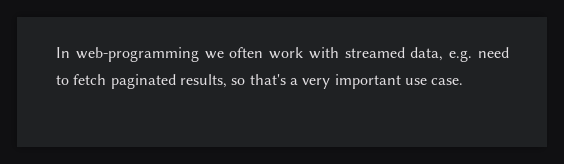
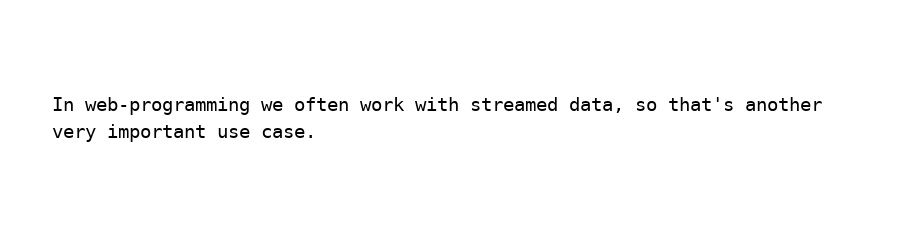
- In web-programming we often work with streamed data, e.g. need to fetch paginated results, so that's a very important use case.
+ In web-programming we often work with streamed data, so that's another very important use case.

